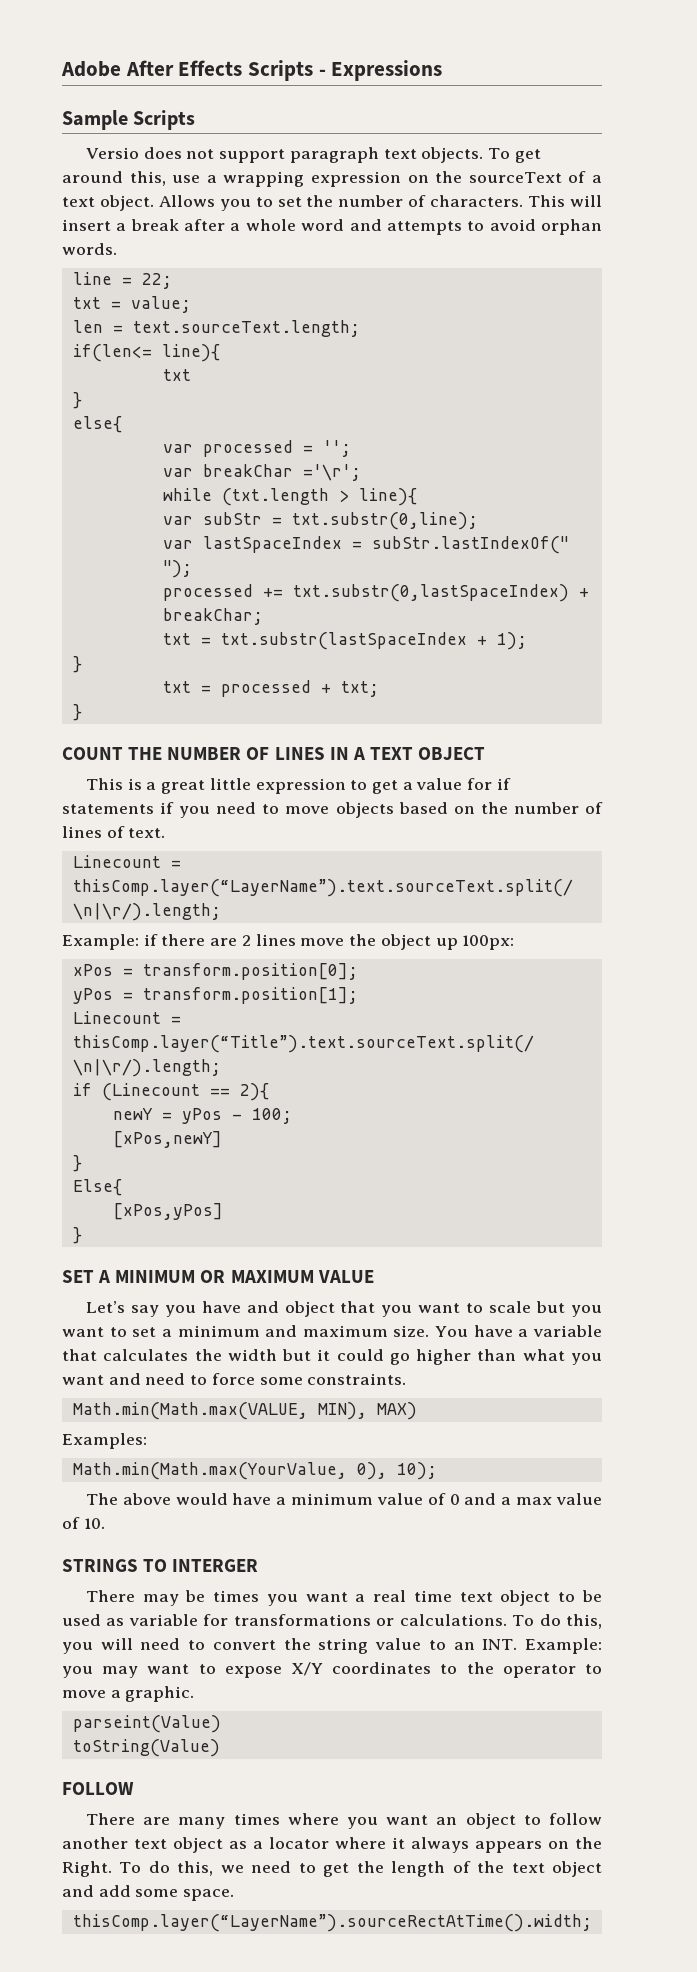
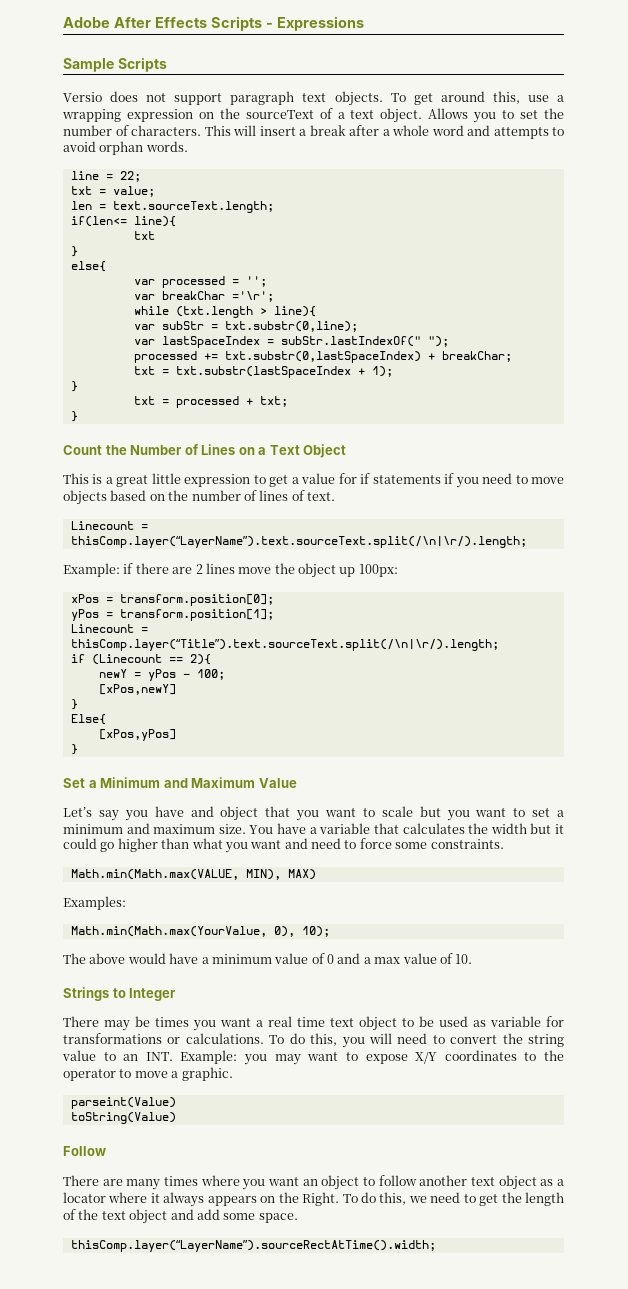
- COUNT THE NUMBER OF LINES IN A TEXT OBJECT
+ Count the Number of Lines on a Text Object
- SET A MINIMUM OR MAXIMUM VALUE
+ Set a Minimum and Maximum Value
- STRINGS TO INTERGER
+ Strings to Integer
- FOLLOW
+ Follow

